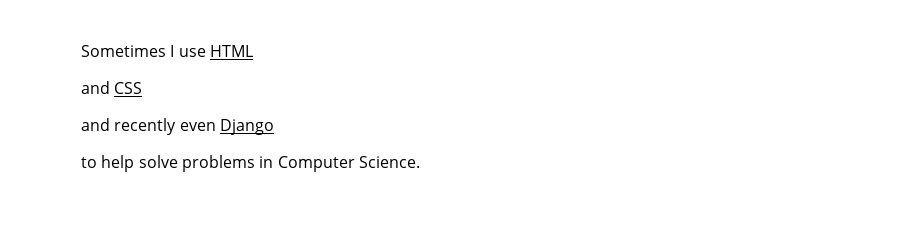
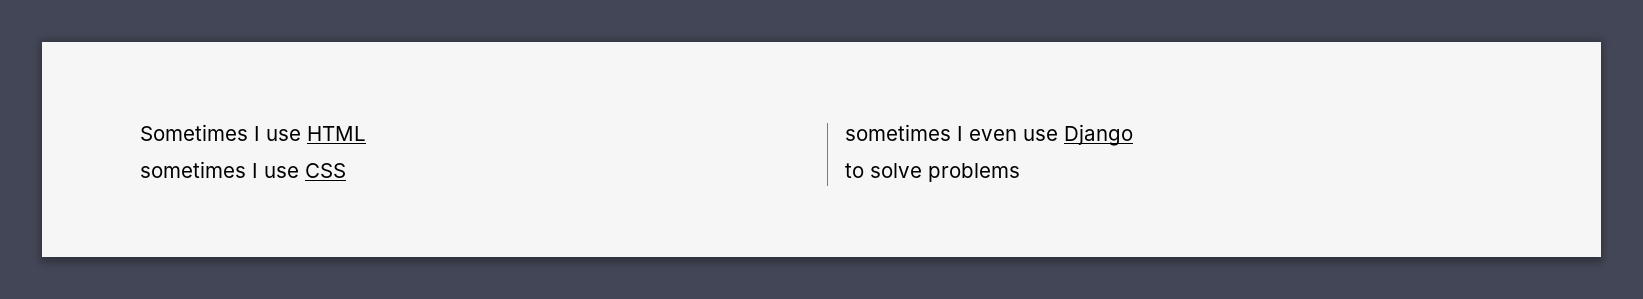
- and CSS
- and recently even Django
+ sometimes I use CSS
+ sometimes I even use Django
- to help solve problems in Computer Science.
+ to solve problems

